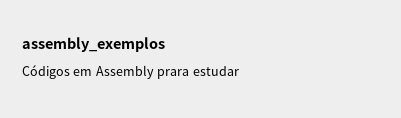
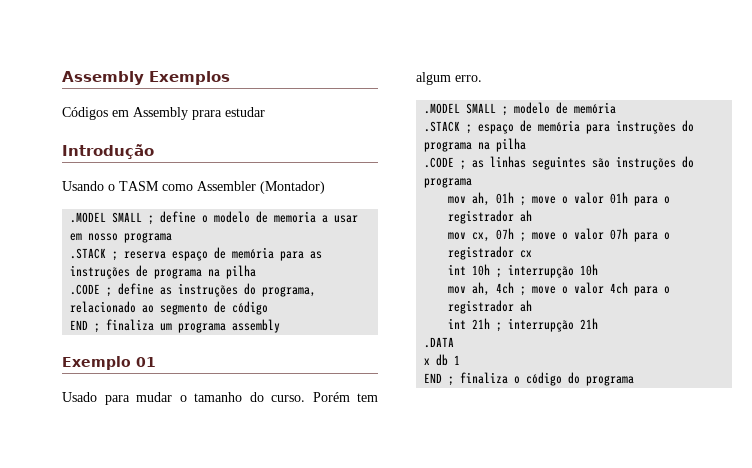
- assembly_exemplos
+ Assembly Exemplos
+ Introdução
+ Usando o TASM como Assembler (Montador)
+ .MODEL SMALL ; define o modelo de memoria a usar em nosso programa
+ .STACK ; reserva espaço de memória para as instruções de programa na pilha
+ .CODE ; define as instruções do programa, relacionado ao segmento de código
+ END ; finaliza um programa assembly
+ Exemplo 01
+ Usado para mudar o tamanho do curso. Porém tem algum erro.
+ .MODEL SMALL ; modelo de memória
+ .STACK ; espaço de memória para instruções do programa na pilha
+ .CODE ; as linhas seguintes são instruções do programa
+ mov ah, 01h ; move o valor 01h para o registrador ah
+ mov cx, 07h ; move o valor 07h para o registrador cx
+ int 10h ; interrupção 10h
+ mov ah, 4ch ; move o valor 4ch para o registrador ah
+ int 21h ; interrupção 21h
+ .DATA
+ x db 1
+ END ; finaliza o código do programa

